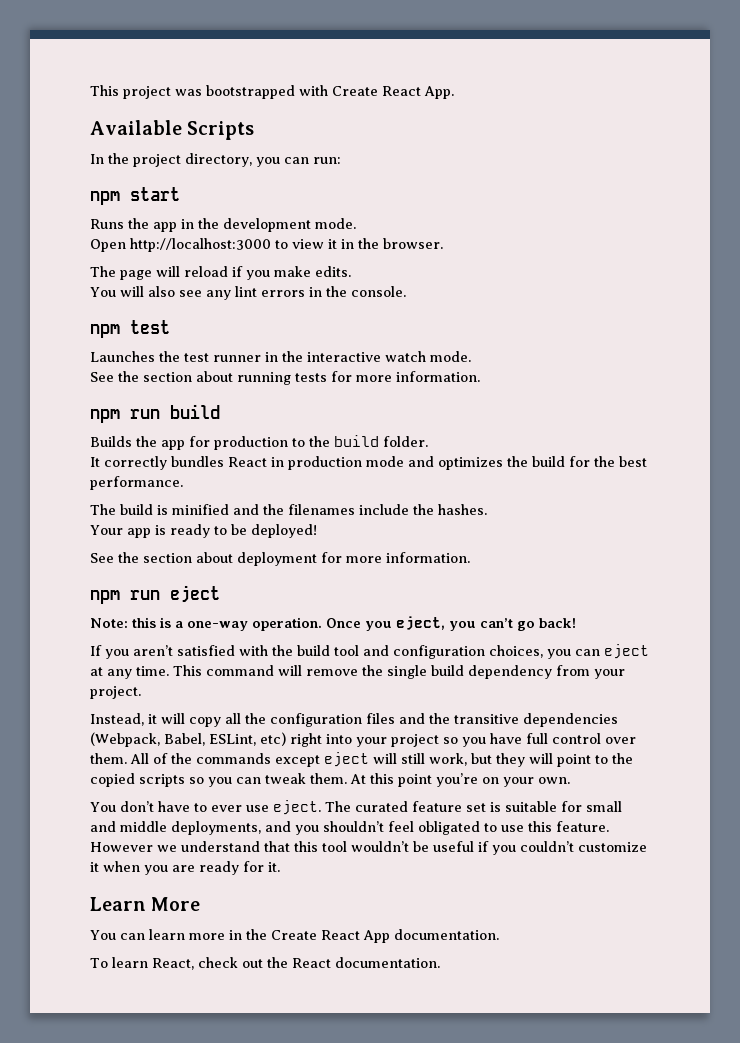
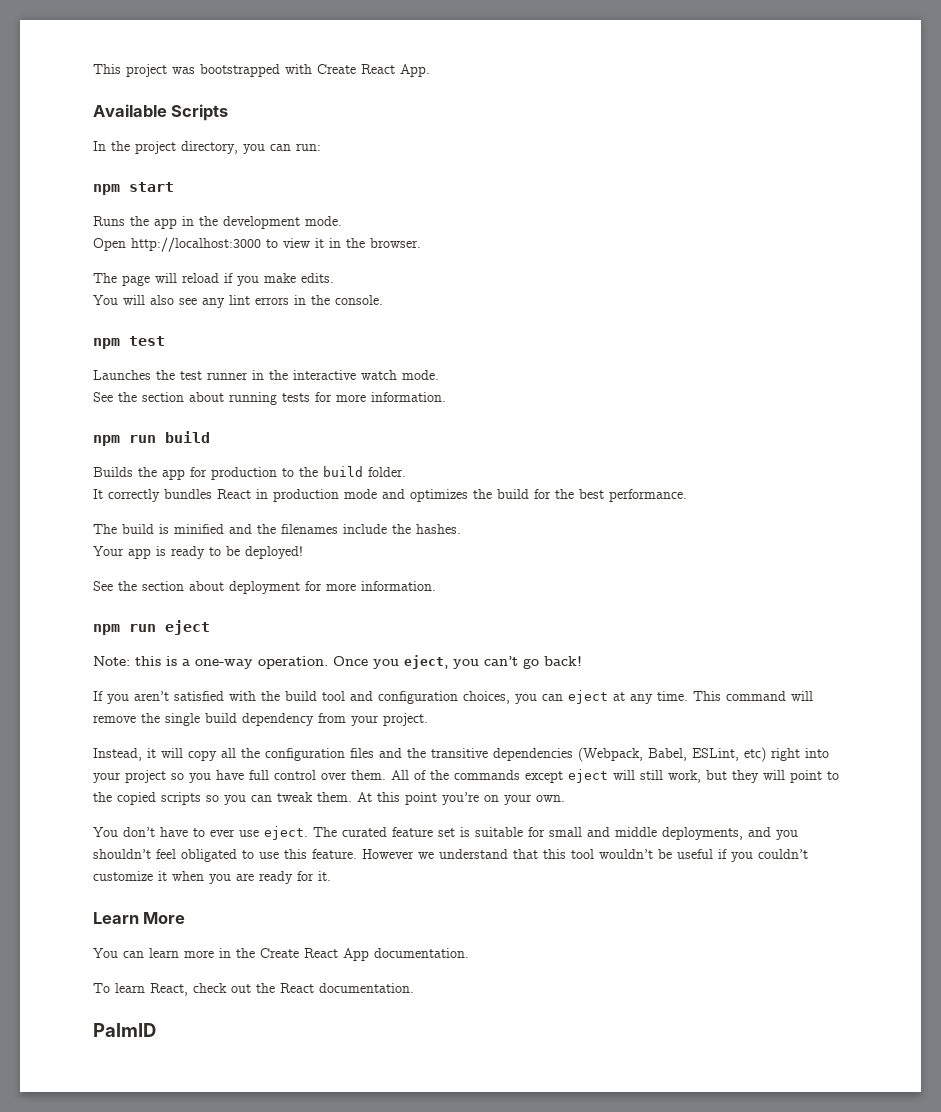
+ PalmID

